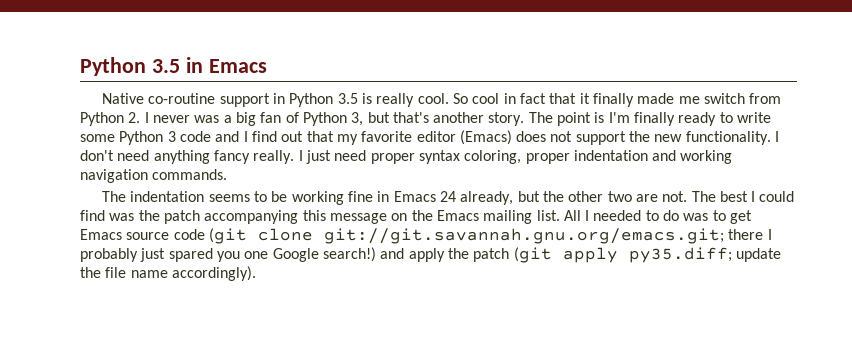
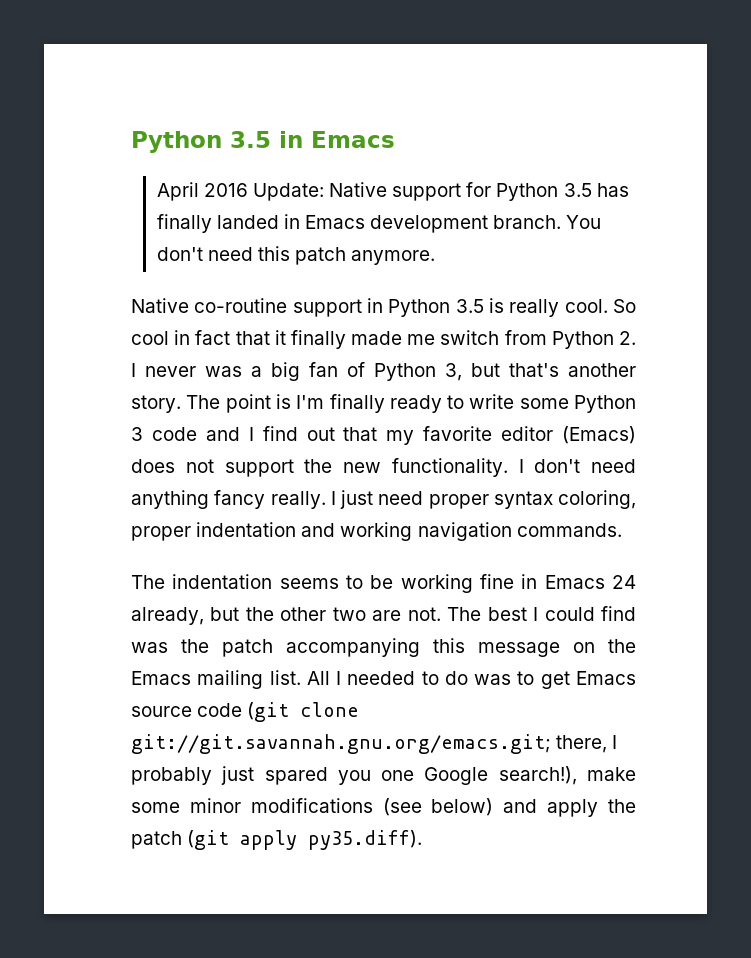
+ April 2016 Update: Native support for Python 3.5 has finally landed in Emacs development branch. You don't need this patch anymore.
- All I needed to do was to get Emacs source code (git clone git://git.savannah.gnu.org/emacs.git; there I probably just spared you one Google search!) and apply the patch (git apply py35.diff; update the file name accordingly).
+ All I needed to do was to get Emacs source code (git clone git://git.savannah.gnu.org/emacs.git; there, I probably just spared you one Google search!), make some minor modifications (see below) and apply the patch (git apply py35.diff).

